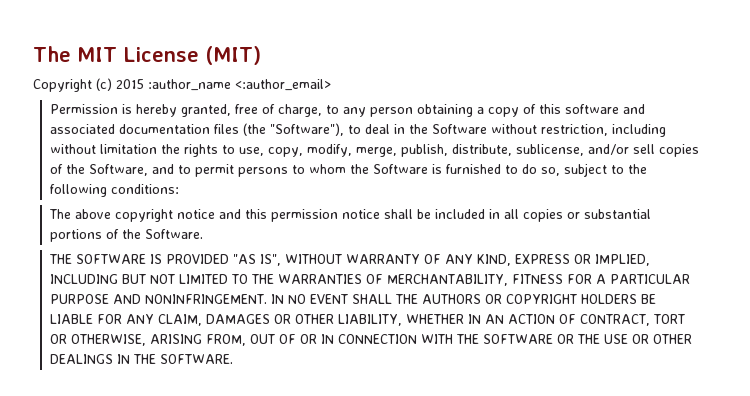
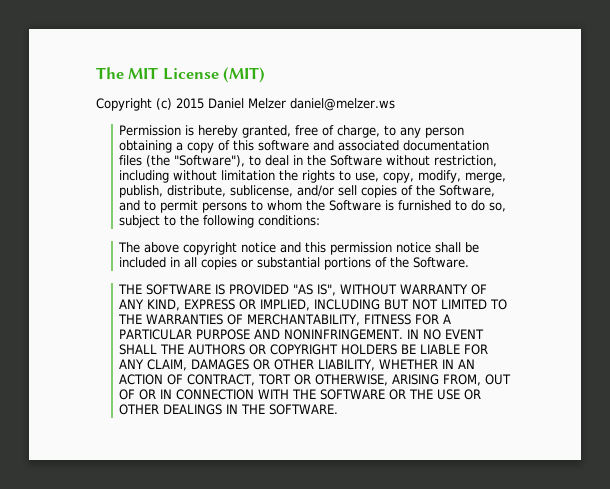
- Copyright (c) 2015 :author_name <:author_email>
+ Copyright (c) 2015 Daniel Melzer daniel@melzer.ws

